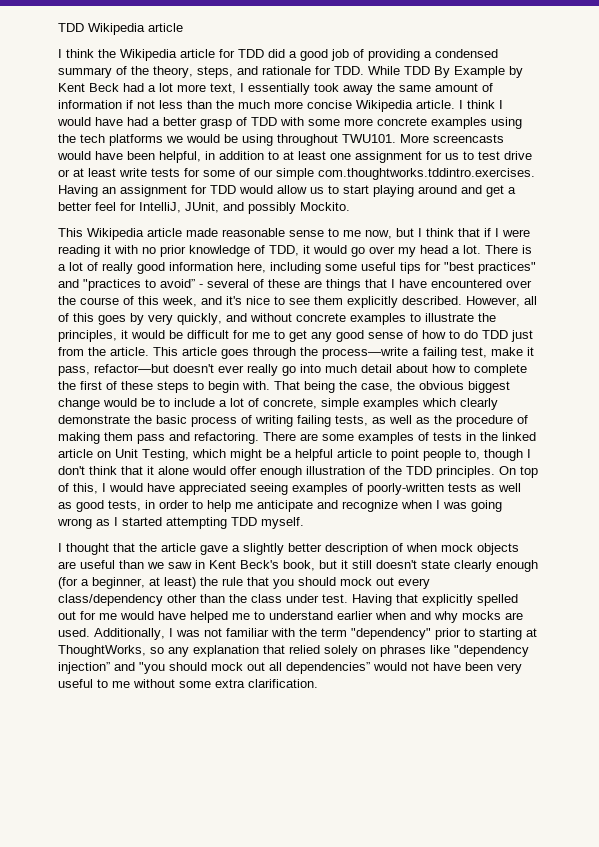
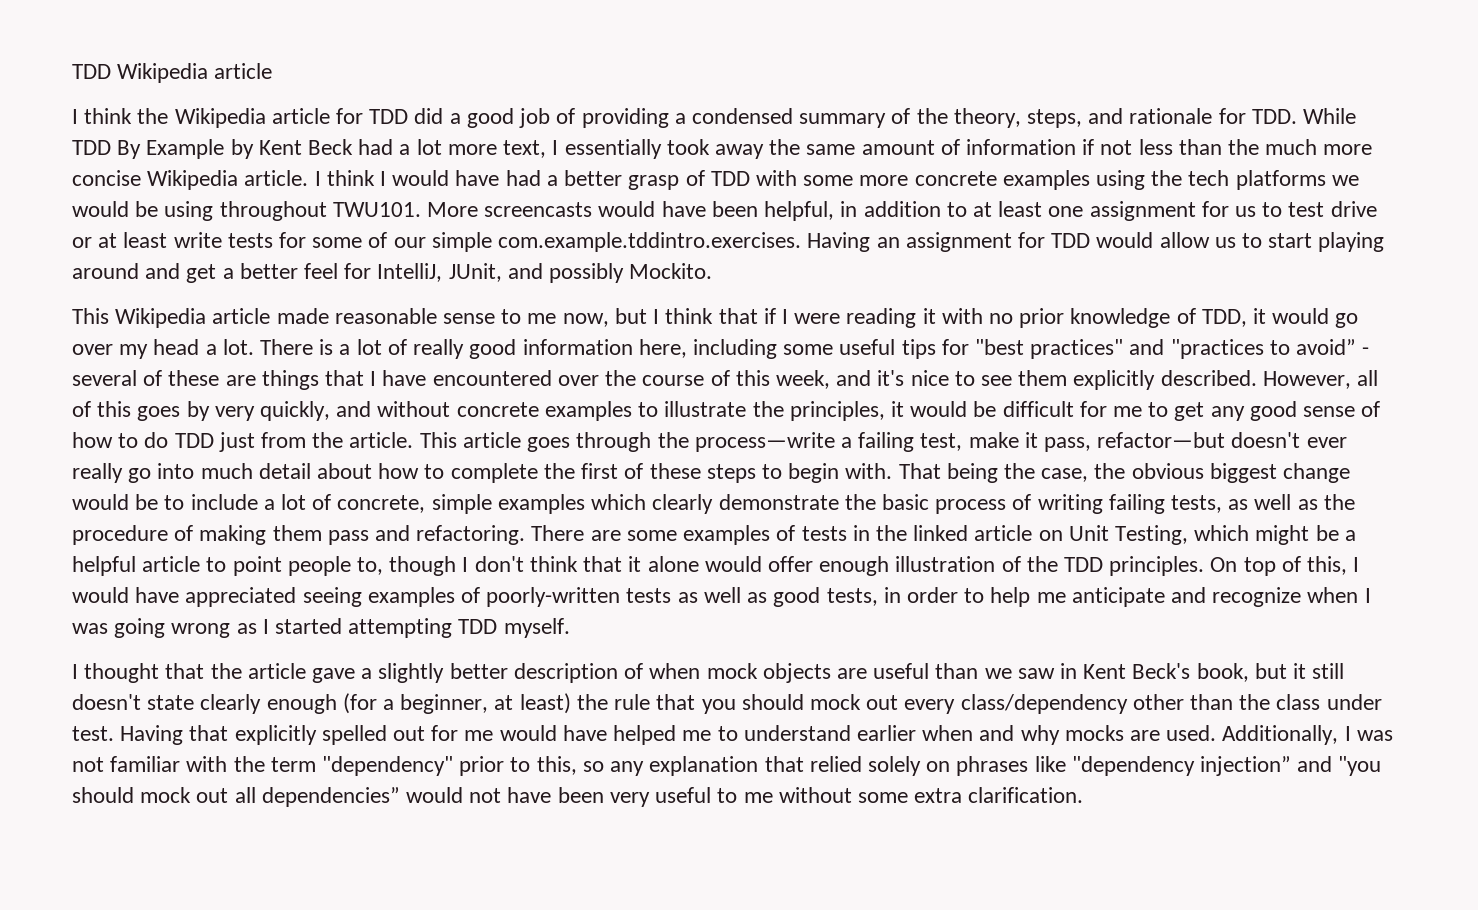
- More screencasts would have been helpful, in addition to at least one assignment for us to test drive or at least write tests for some of our simple com.thoughtworks.tddintro.exercises. Having an assignment for TDD would allow us to start playing around and get a better feel for IntelliJ, JUnit, and possibly Mockito.
+ More screencasts would have been helpful, in addition to at least one assignment for us to test drive or at least write tests for some of our simple com.example.tddintro.exercises. Having an assignment for TDD would allow us to start playing around and get a better feel for IntelliJ, JUnit, and possibly Mockito.
- Additionally, I was not familiar with the term "dependency" prior to starting at ThoughtWorks, so any explanation that relied solely on phrases like "dependency injection” and "you should mock out all dependencies” would not have been very useful to me without some extra clarification.
+ Additionally, I was not familiar with the term "dependency" prior to this, so any explanation that relied solely on phrases like "dependency injection” and "you should mock out all dependencies” would not have been very useful to me without some extra clarification.

